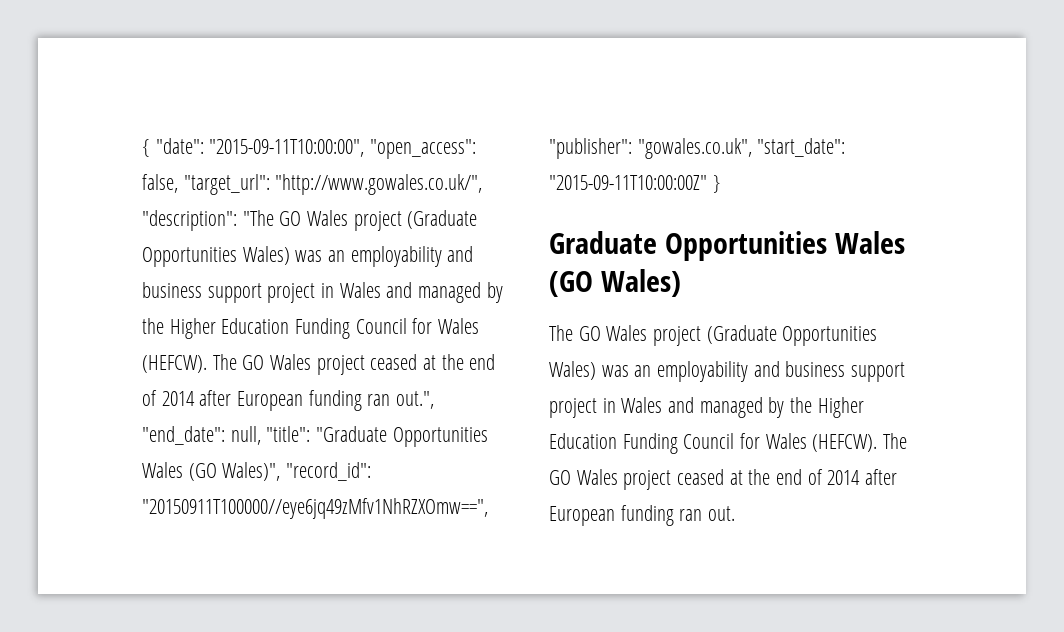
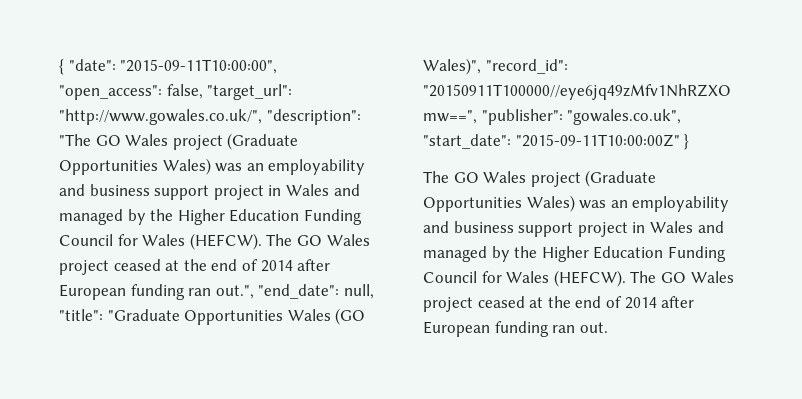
- Graduate Opportunities Wales (GO Wales)

